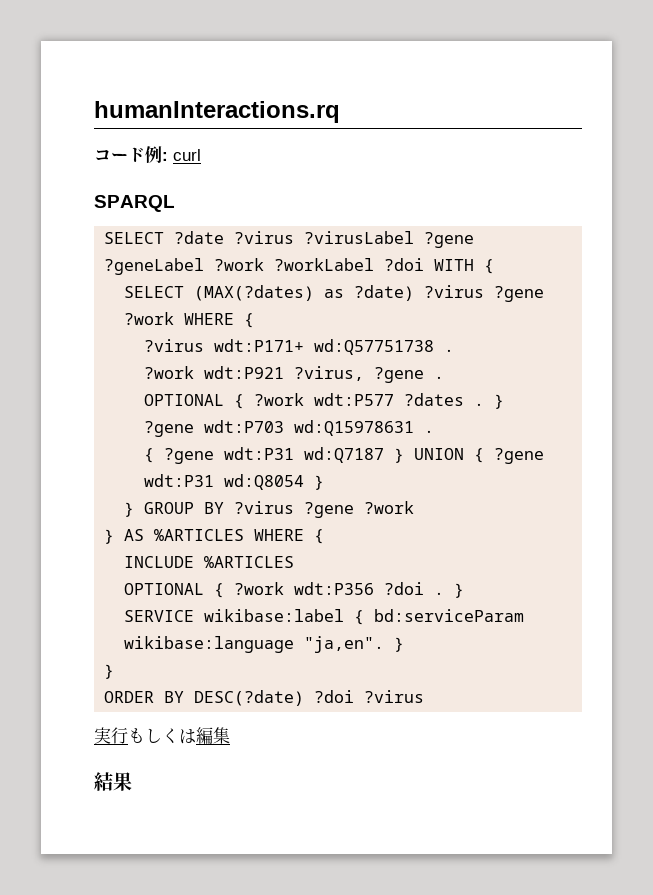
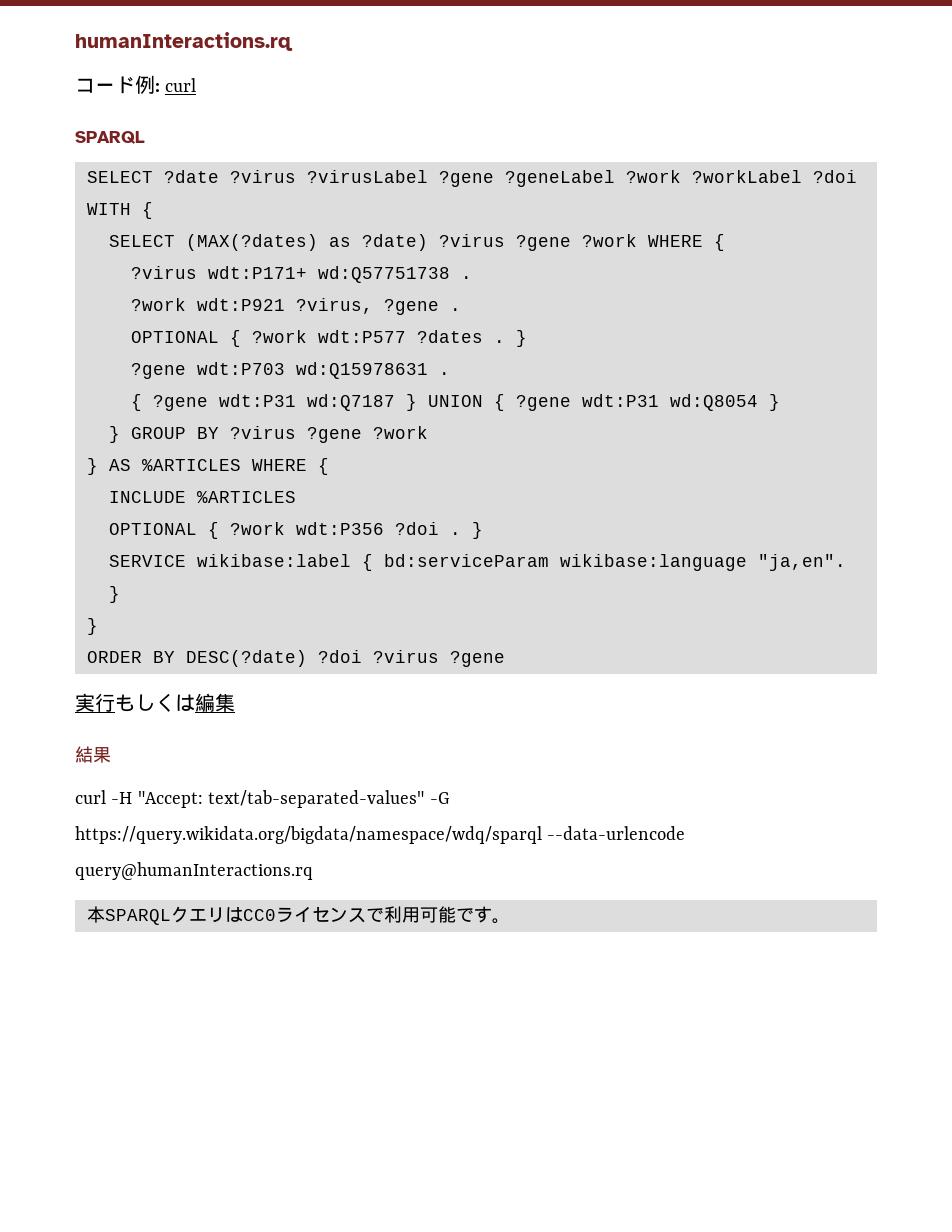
- ORDER BY DESC(?date) ?doi ?virus
+ ORDER BY DESC(?date) ?doi ?virus ?gene
+ curl -H "Accept: text/tab-separated-values" -G https://query.wikidata.org/bigdata/namespace/wdq/sparql --data-urlencode query@humanInteractions.rq
+ 本SPARQLクエリはCC0ライセンスで利用可能です。

